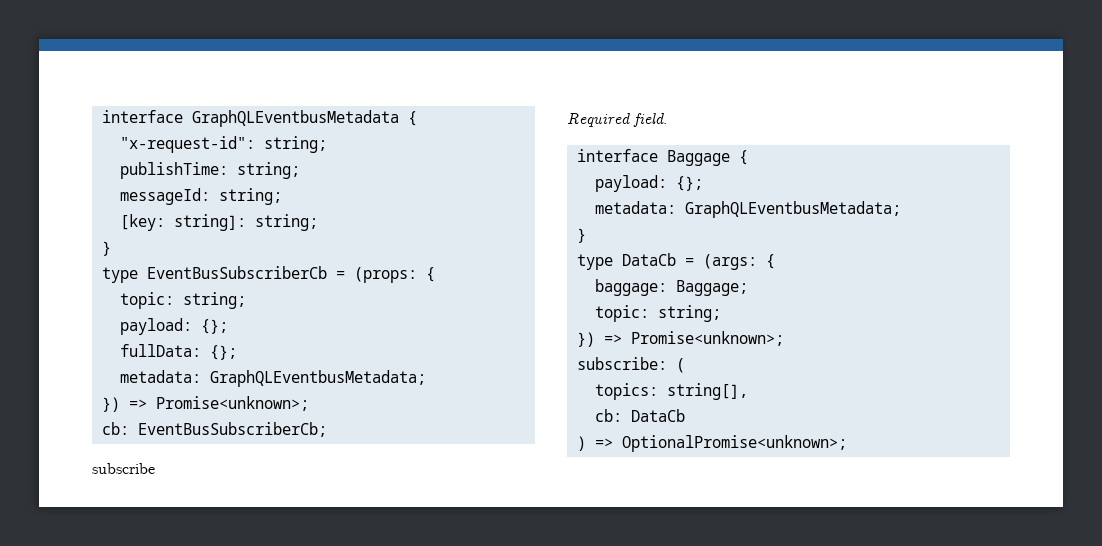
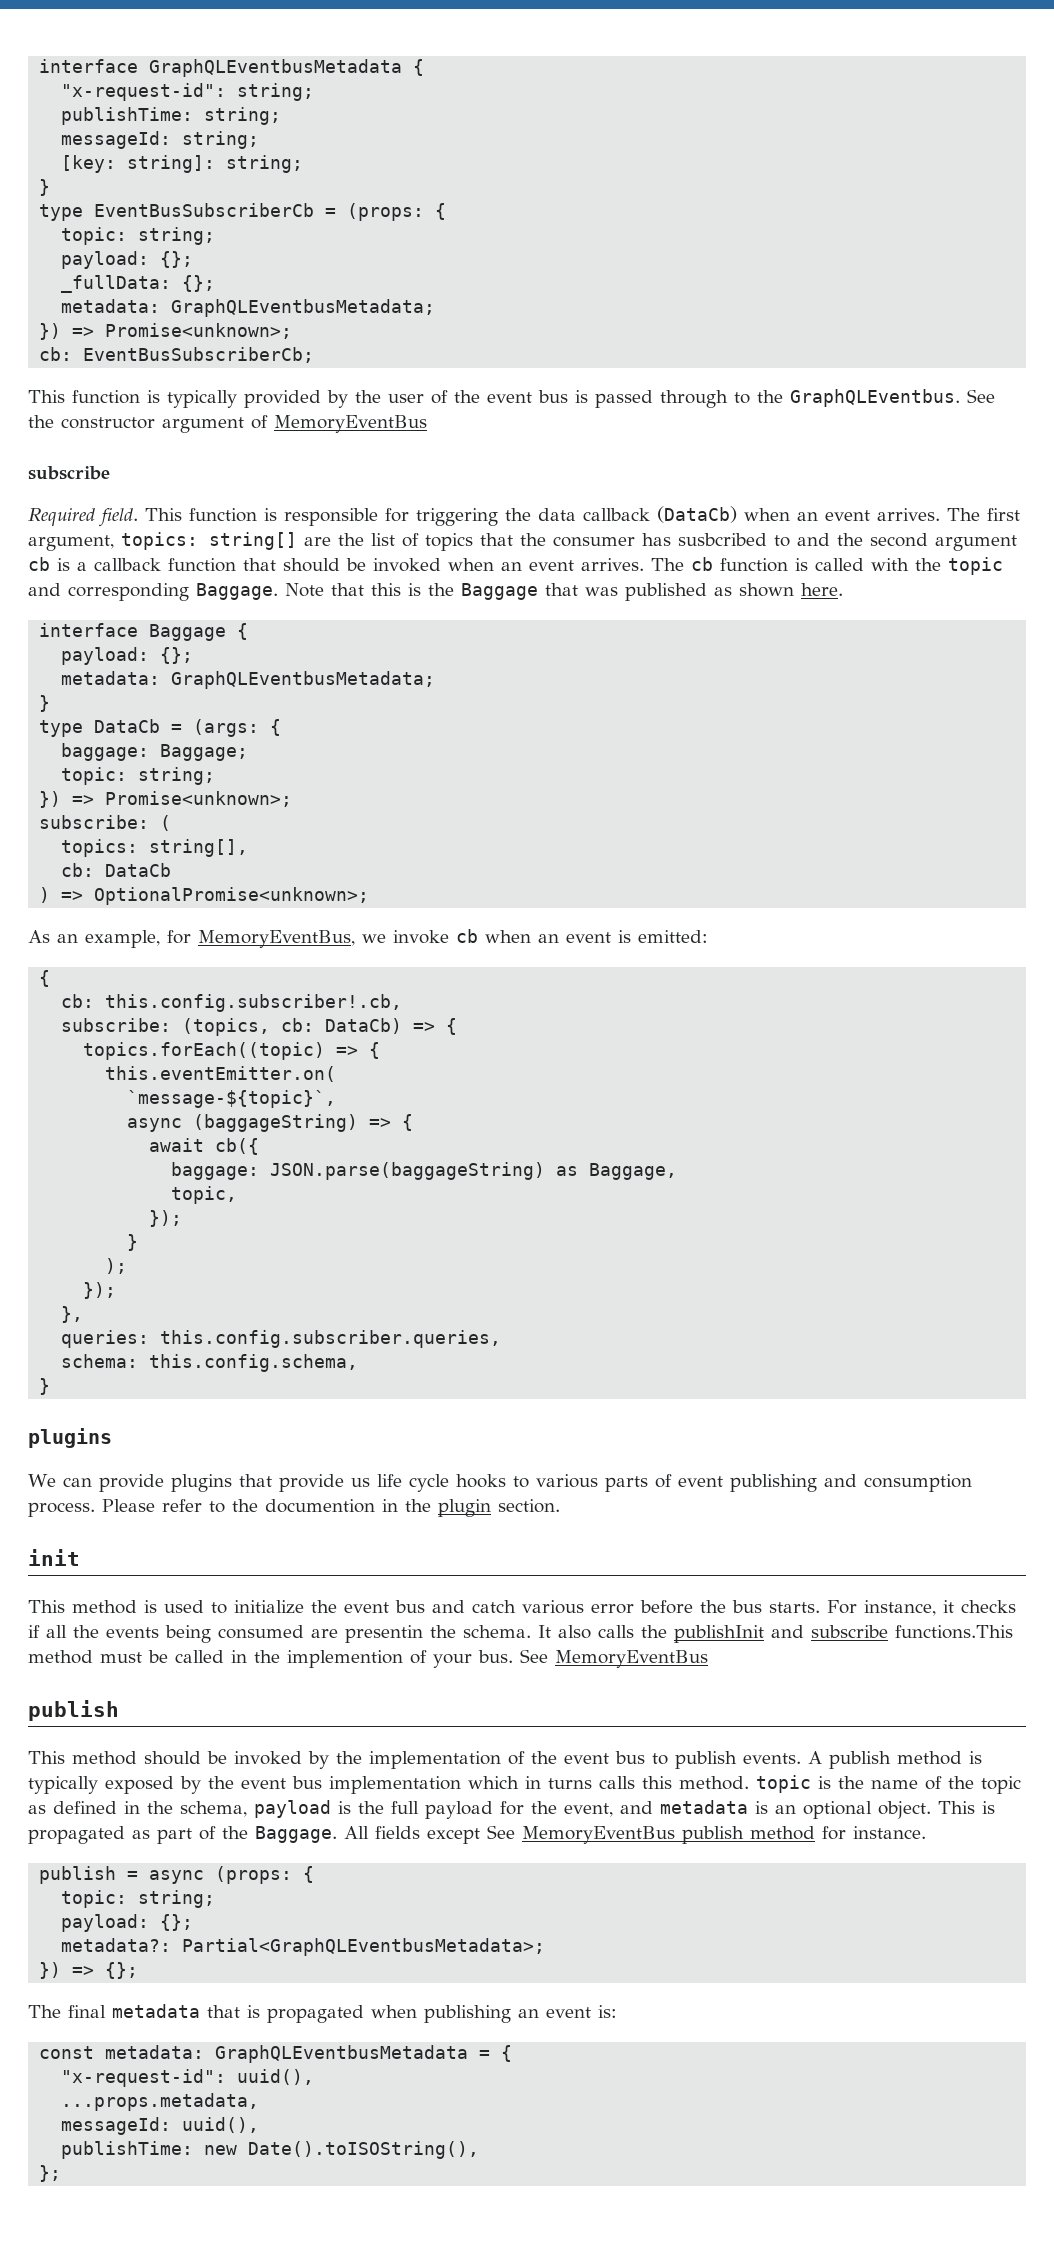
- fullData: {};
+ _fullData: {};
+ This function is typically provided by the user of the event bus is passed through to the GraphQLEventbus. See the constructor argument of MemoryEventBus
  subscribe
- Required field.
+ Required field. This function is responsible for triggering the data callback (DataCb) when an event arrives. The first argument, topics: string[] are the list of topics that the consumer has susbcribed to and the second argument cb is a callback function that should be invoked when an event arrives. The cb function is called with the topic and corresponding Baggage. Note that this is the Baggage that was published as shown here.
+ As an example, for MemoryEventBus, we invoke cb when an event is emitted:
+ {
+ cb: this.config.subscriber!.cb,
+ subscribe: (topics, cb: DataCb) => {
+ topics.forEach((topic) => {
+ this.eventEmitter.on(
+ `message-${topic}`,
+ async (baggageString) => {
+ await cb({
+ baggage: JSON.parse(baggageString) as Baggage,
+ topic,
+ });
+ }
+ );
+ });
+ },
+ queries: this.config.subscriber.queries,
+ schema: this.config.schema,
+ }
+ plugins
+ We can provide plugins that provide us life cycle hooks to various parts of event publishing and consumption process. Please refer to the documention in the plugin section.
+ init
+ This method is used to initialize the event bus and catch various error before the bus starts. For instance, it checks if all the events being consumed are presentin the schema. It also calls the publishInit and subscribe functions.This method must be called in the implemention of your bus. See MemoryEventBus
+ publish
+ This method should be invoked by the implementation of the event bus to publish events. A publish method is typically exposed by the event bus implementation which in turns calls this method. topic is the name of the topic as defined in the schema, payload is the full payload for the event, and metadata is an optional object. This is propagated as part of the Baggage. All fields except See MemoryEventBus publish method for instance.
+ publish = async (props: {
+ topic: string;
+ payload: {};
+ metadata?: Partial<GraphQLEventbusMetadata>;
+ }) => {};
+ The final metadata that is propagated when publishing an event is:
+ const metadata: GraphQLEventbusMetadata = {
+ "x-request-id": uuid(),
+ ...props.metadata,
+ messageId: uuid(),
+ publishTime: new Date().toISOString(),
+ };

